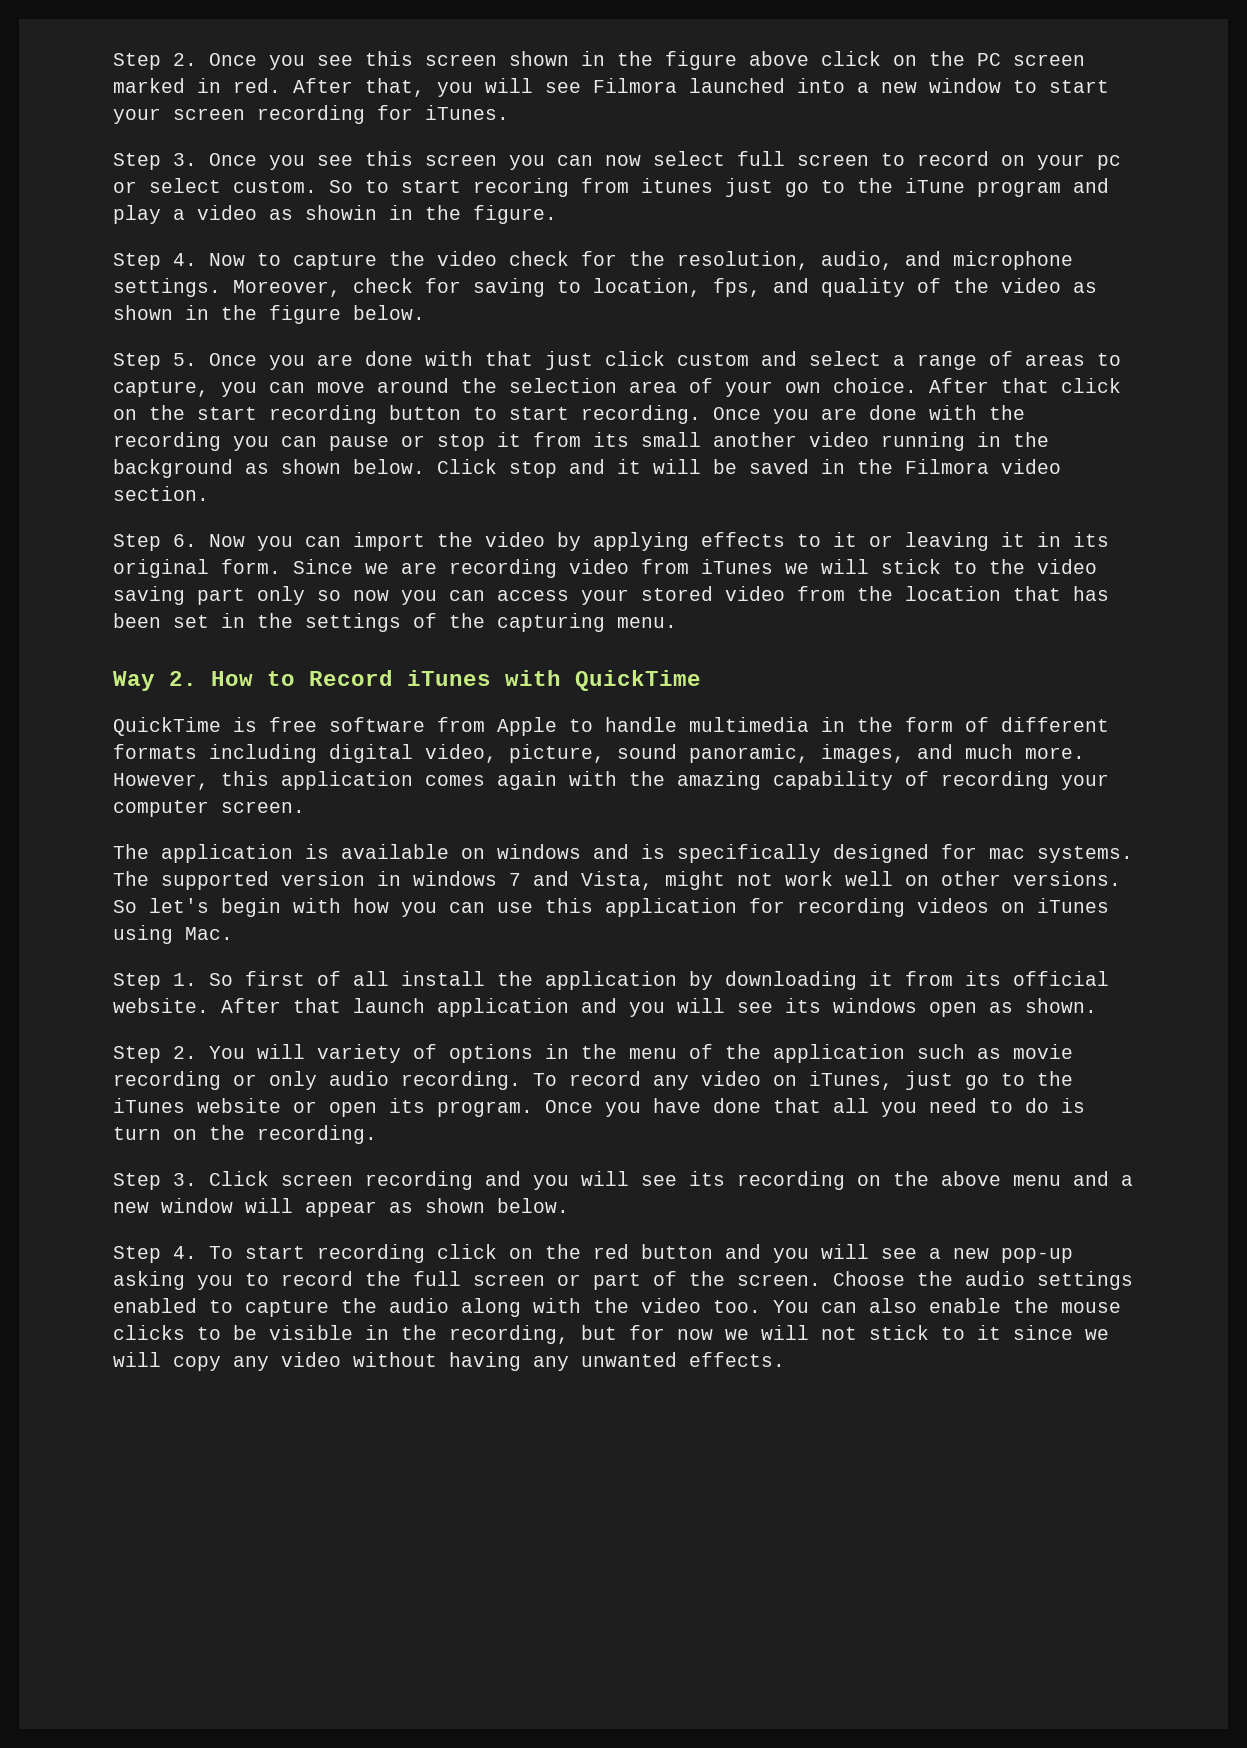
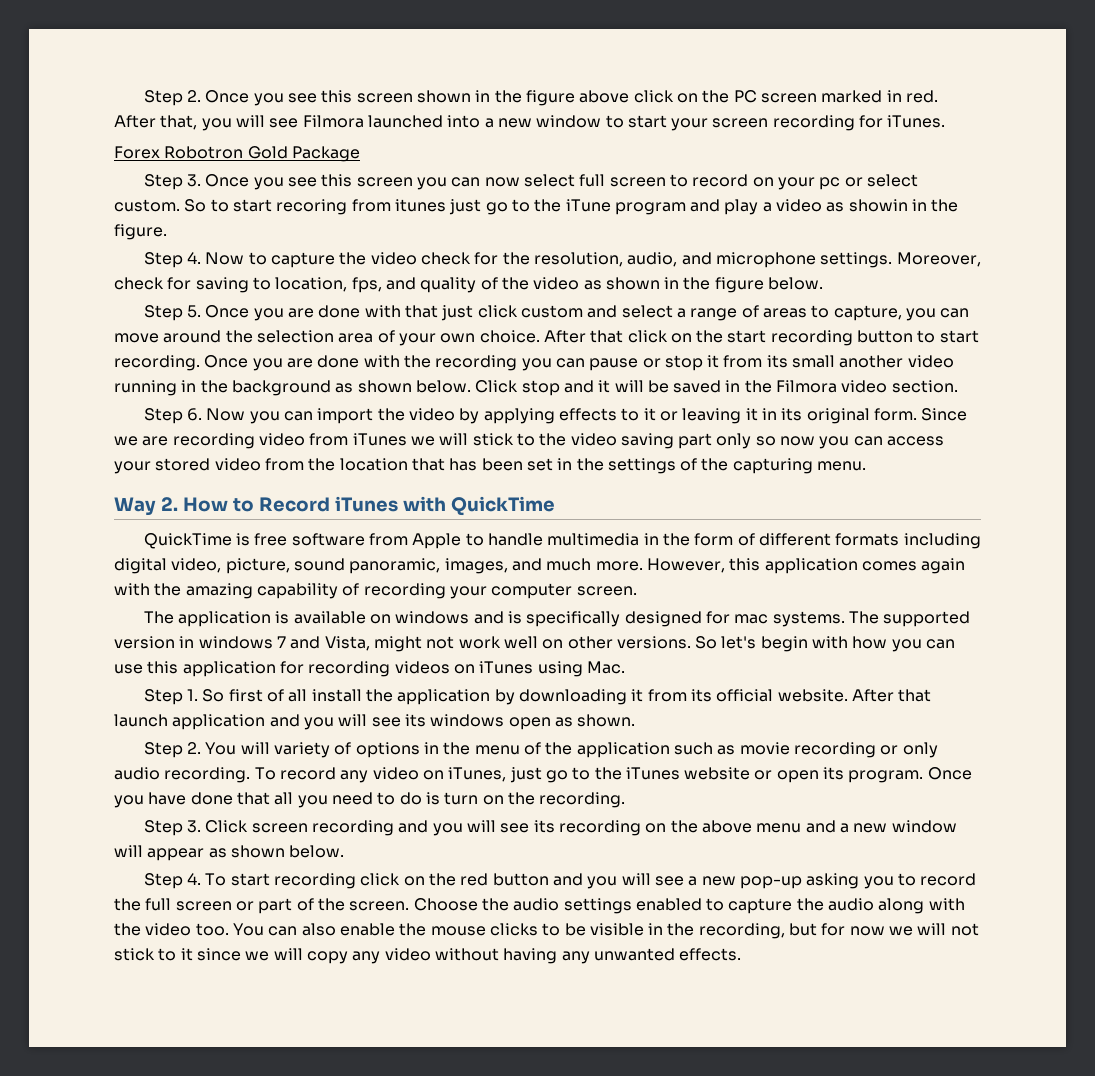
+ Forex Robotron Gold Package

